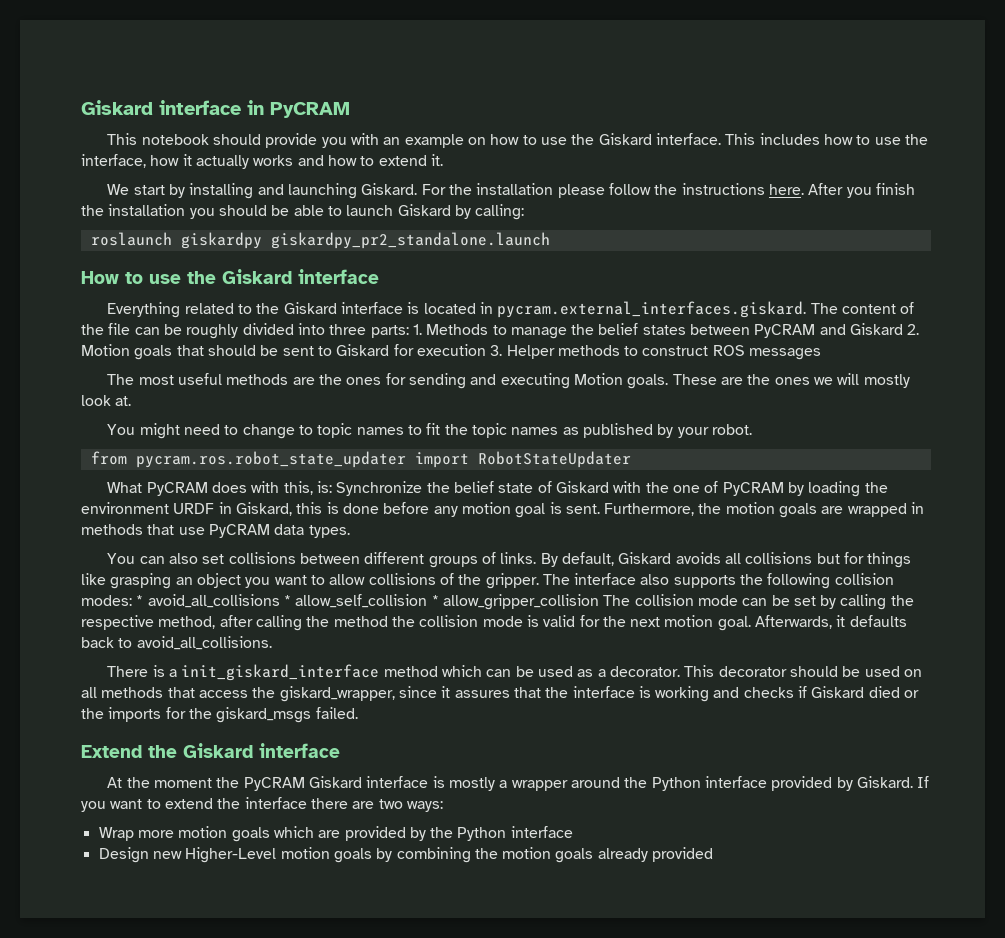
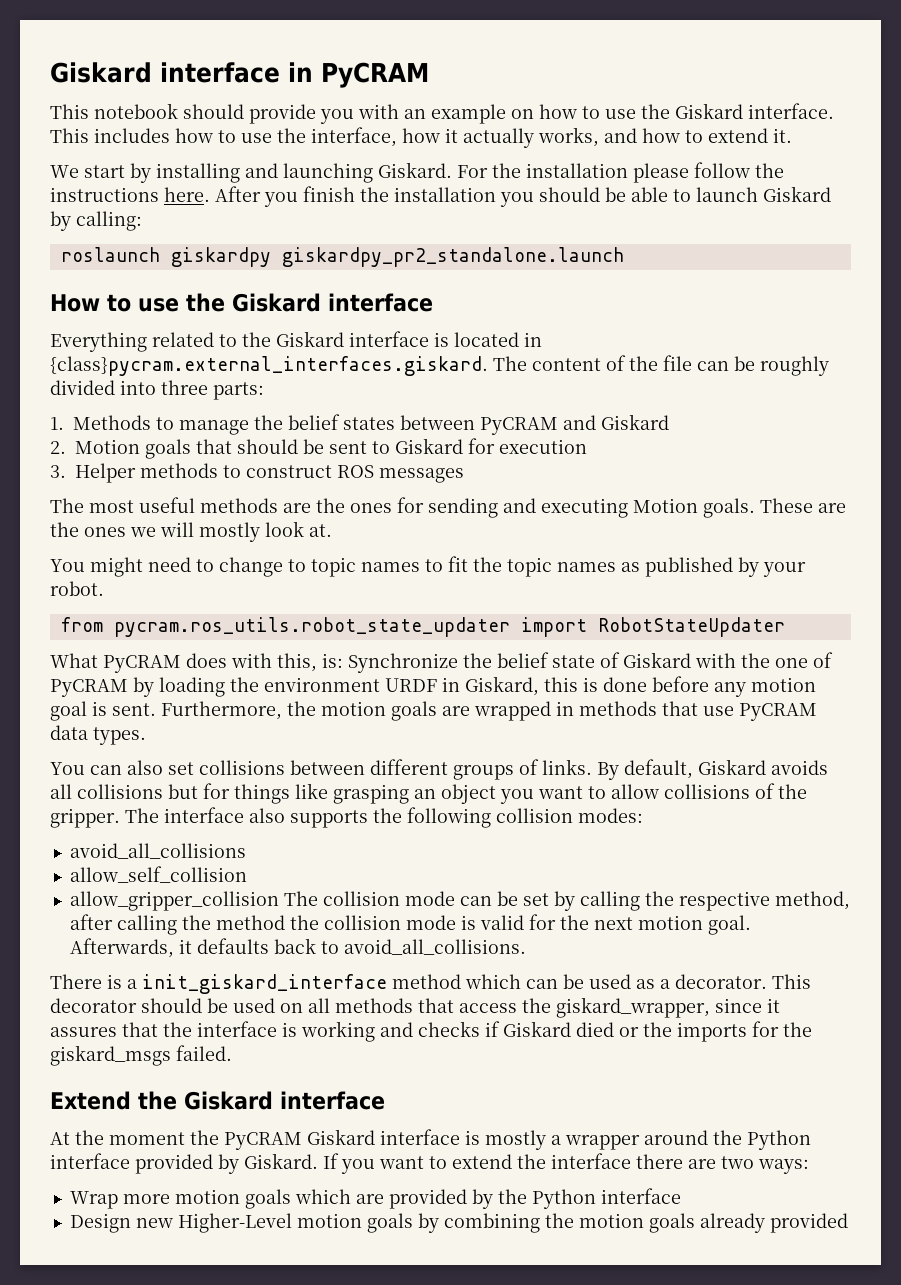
- This includes how to use the interface, how it actually works and how to extend it.
+ This includes how to use the interface, how it actually works, and how to extend it.
- Everything related to the Giskard interface is located in pycram.external_interfaces.giskard. The content of the file can be roughly divided into three parts: 1. Methods to manage the belief states between PyCRAM and Giskard 2. Motion goals that should be sent to Giskard for execution 3. Helper methods to construct ROS messages
+ Everything related to the Giskard interface is located in {class}pycram.external_interfaces.giskard. The content of the file can be roughly divided into three parts:
+ 1. Methods to manage the belief states between PyCRAM and Giskard
+ 2. Motion goals that should be sent to Giskard for execution
+ 3. Helper methods to construct ROS messages
- from pycram.ros.robot_state_updater import RobotStateUpdater
+ from pycram.ros_utils.robot_state_updater import RobotStateUpdater
- The interface also supports the following collision modes: * avoid_all_collisions * allow_self_collision * allow_gripper_collision The collision mode can be set by calling the respective method, after calling the method the collision mode is valid for the next motion goal.
+ The interface also supports the following collision modes:
+ avoid_all_collisions
+ allow_self_collision
+ allow_gripper_collision The collision mode can be set by calling the respective method, after calling the method the collision mode is valid for the next motion goal.

